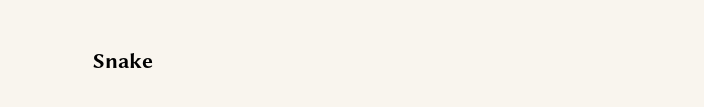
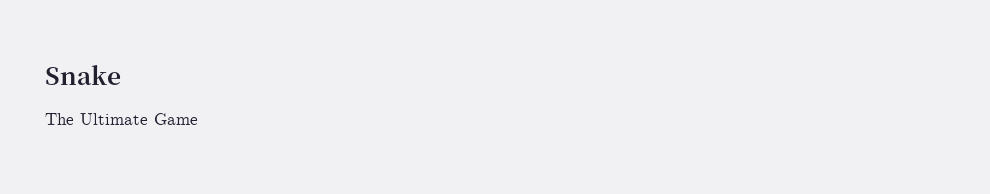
+ The Ultimate Game

